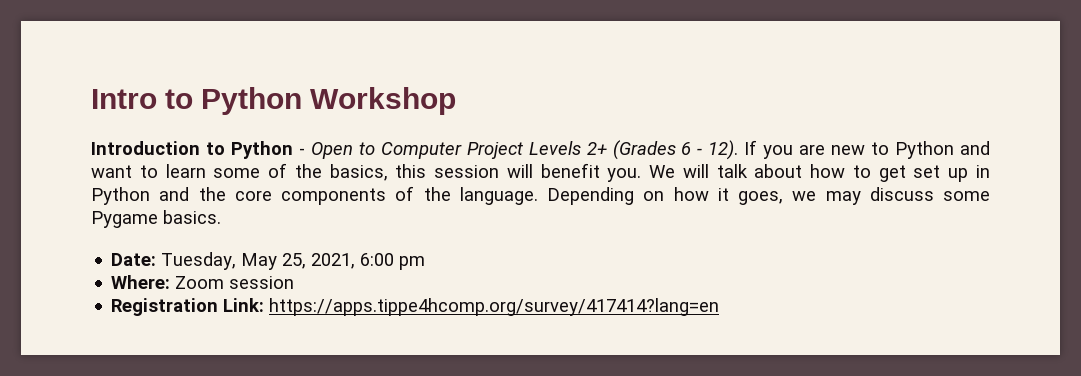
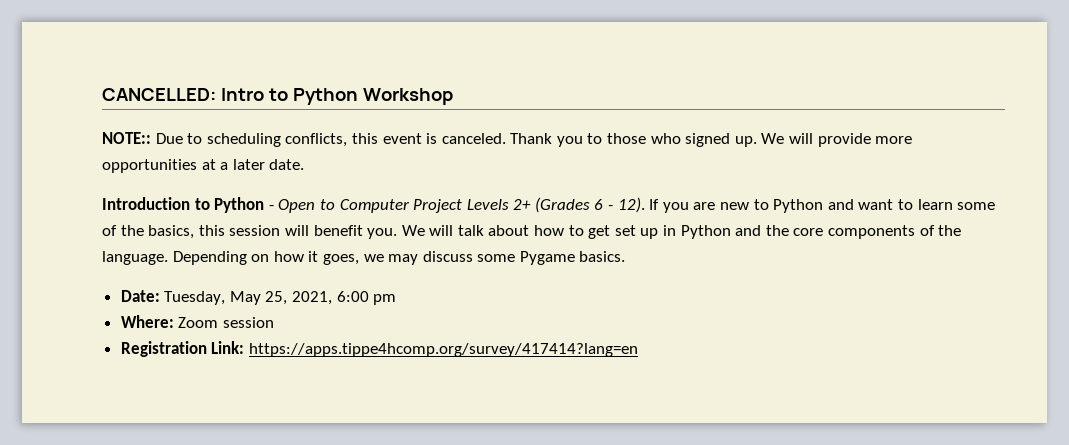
- Intro to Python Workshop
+ CANCELLED: Intro to Python Workshop
+ NOTE:: Due to scheduling conflicts, this event is canceled. Thank you to those who signed up. We will provide more opportunities at a later date.

